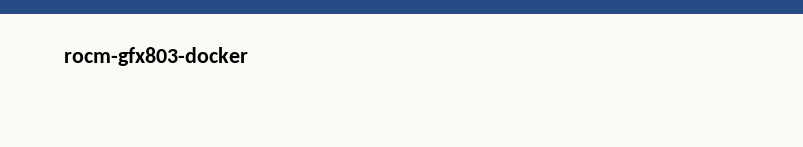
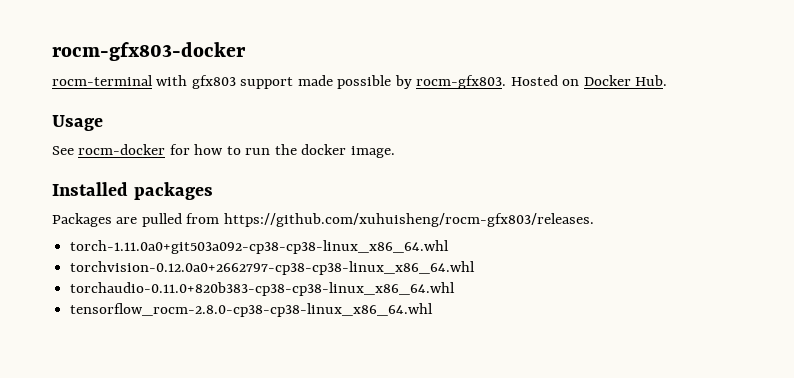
+ rocm-terminal with gfx803 support made possible by rocm-gfx803. Hosted on Docker Hub.
+ Usage
+ See rocm-docker for how to run the docker image.
+ Installed packages
+ Packages are pulled from https://github.com/xuhuisheng/rocm-gfx803/releases.
+ torch-1.11.0a0+git503a092-cp38-cp38-linux_x86_64.whl
+ torchvision-0.12.0a0+2662797-cp38-cp38-linux_x86_64.whl
+ torchaudio-0.11.0+820b383-cp38-cp38-linux_x86_64.whl
+ tensorflow_rocm-2.8.0-cp38-cp38-linux_x86_64.whl

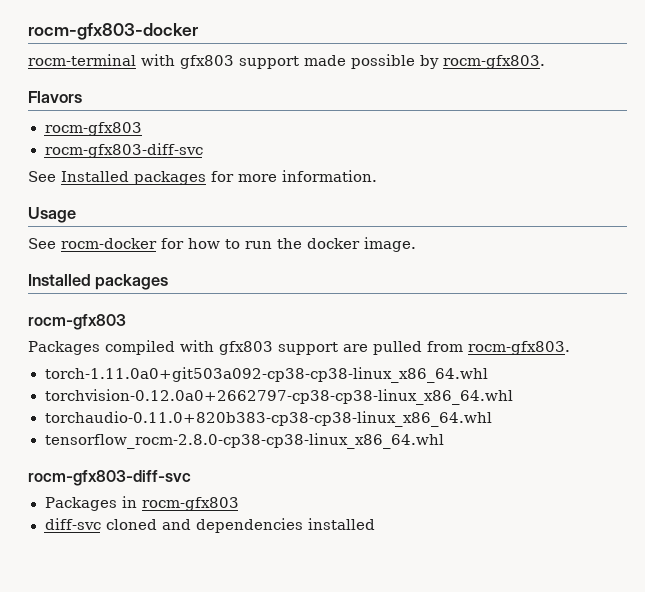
- rocm-terminal with gfx803 support made possible by rocm-gfx803. Hosted on Docker Hub.
+ rocm-terminal with gfx803 support made possible by rocm-gfx803.
+ Flavors
+ rocm-gfx803
+ rocm-gfx803-diff-svc
+ See Installed packages for more information.
  See rocm-docker for how to run the docker image.
  Installed packages
- Packages are pulled from https://github.com/xuhuisheng/rocm-gfx803/releases.
+ rocm-gfx803
+ Packages compiled with gfx803 support are pulled from rocm-gfx803.
  tensorflow_rocm-2.8.0-cp38-cp38-linux_x86_64.whl
+ rocm-gfx803-diff-svc
+ Packages in rocm-gfx803
+ diff-svc cloned and dependencies installed

